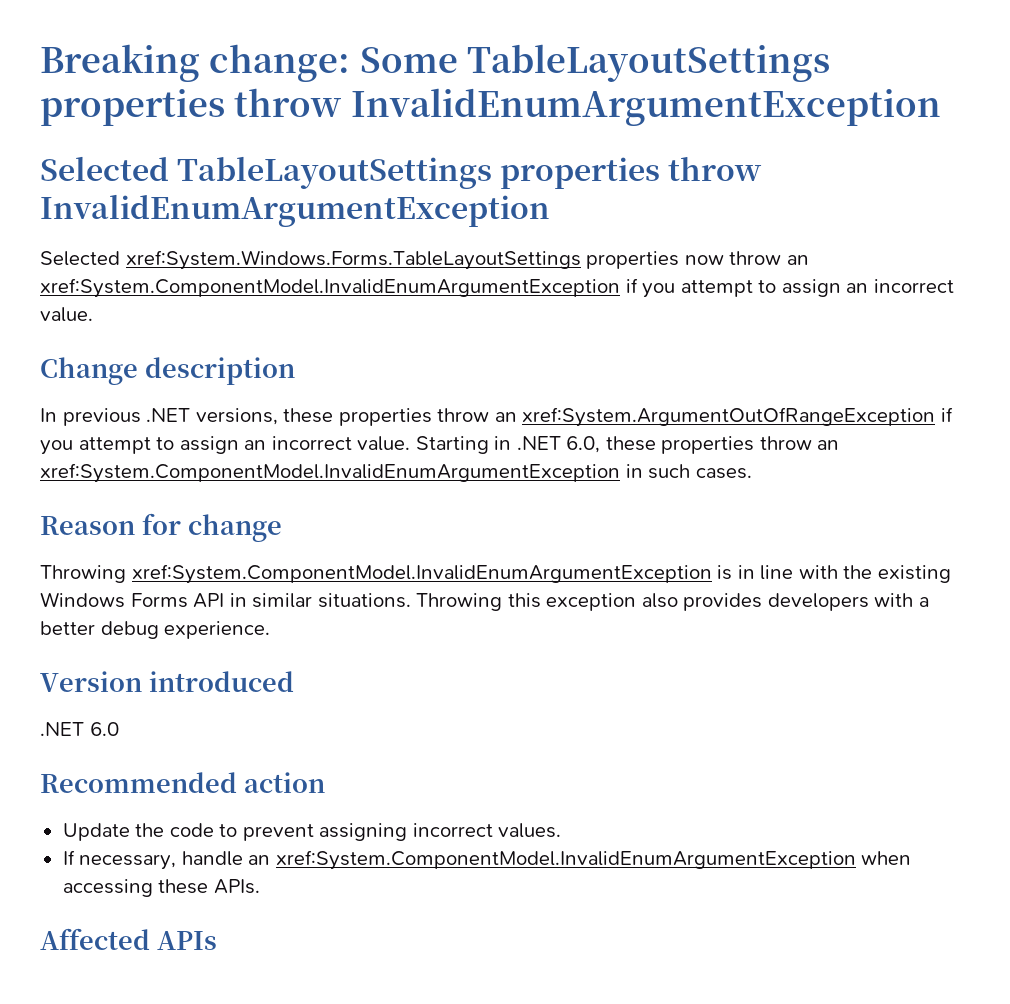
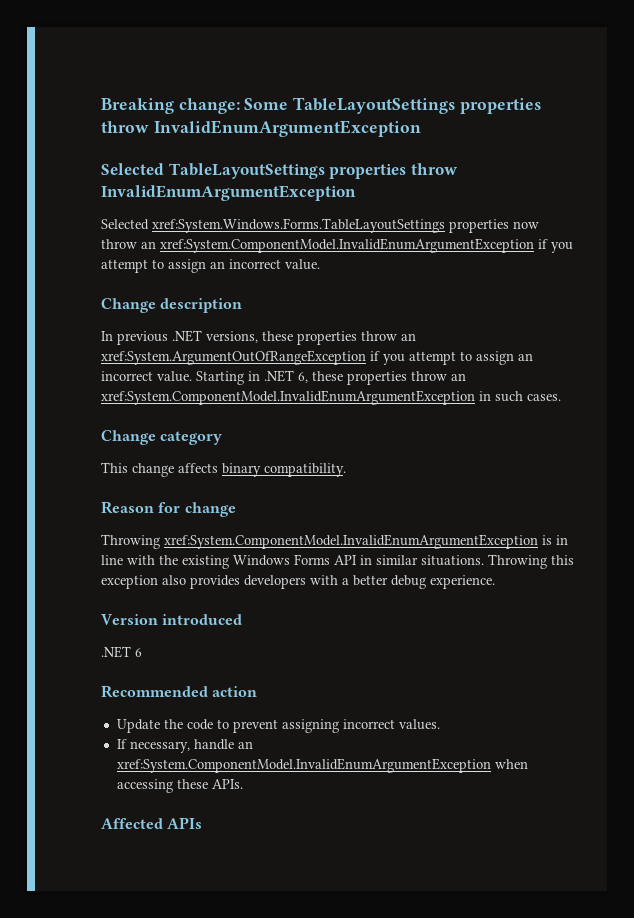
- Starting in .NET 6.0, these properties throw an xref:System.ComponentModel.InvalidEnumArgumentException in such cases.
+ Starting in .NET 6, these properties throw an xref:System.ComponentModel.InvalidEnumArgumentException in such cases.
+ Change category
+ This change affects binary compatibility.
- .NET 6.0
+ .NET 6

